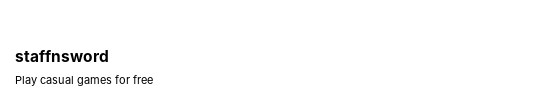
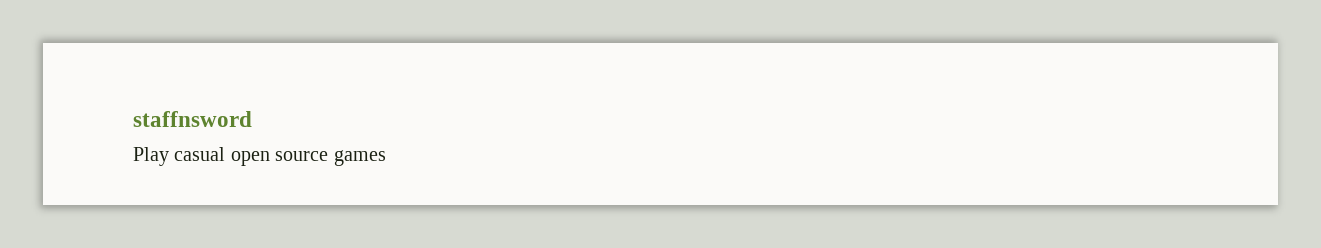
- Play casual games for free
+ Play casual open source games

